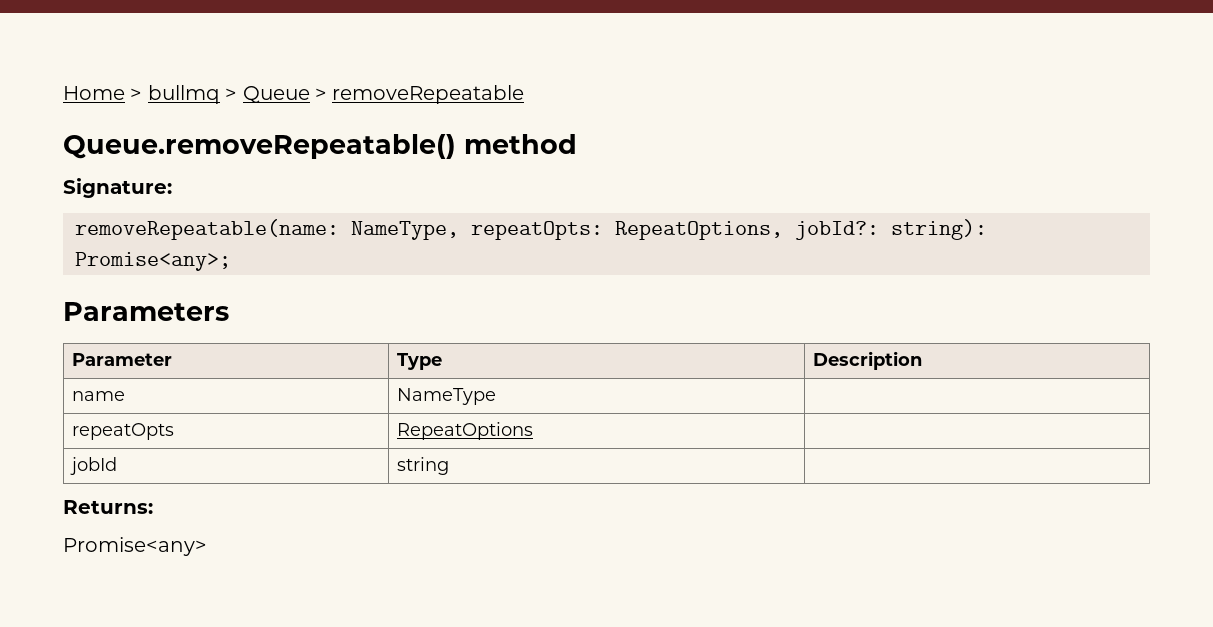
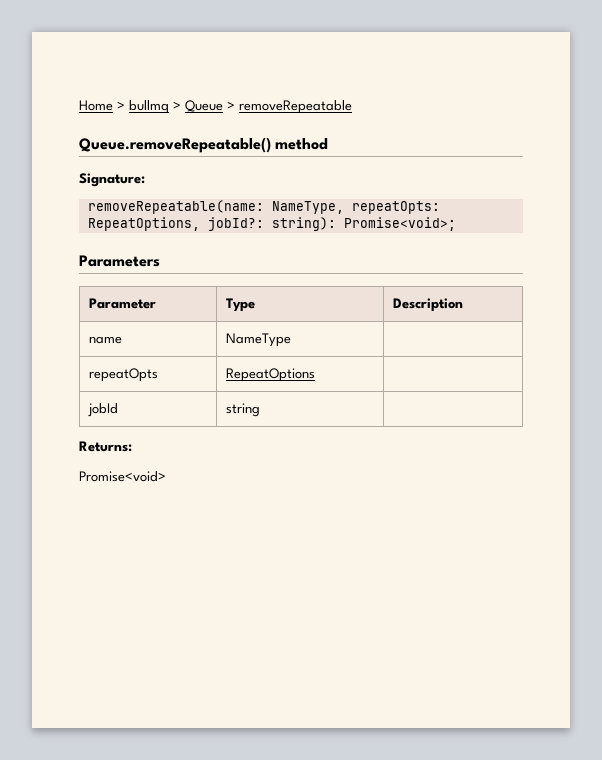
- removeRepeatable(name: NameType, repeatOpts: RepeatOptions, jobId?: string): Promise<any>;
+ removeRepeatable(name: NameType, repeatOpts: RepeatOptions, jobId?: string): Promise<void>;
- Promise<any>
+ Promise<void>

